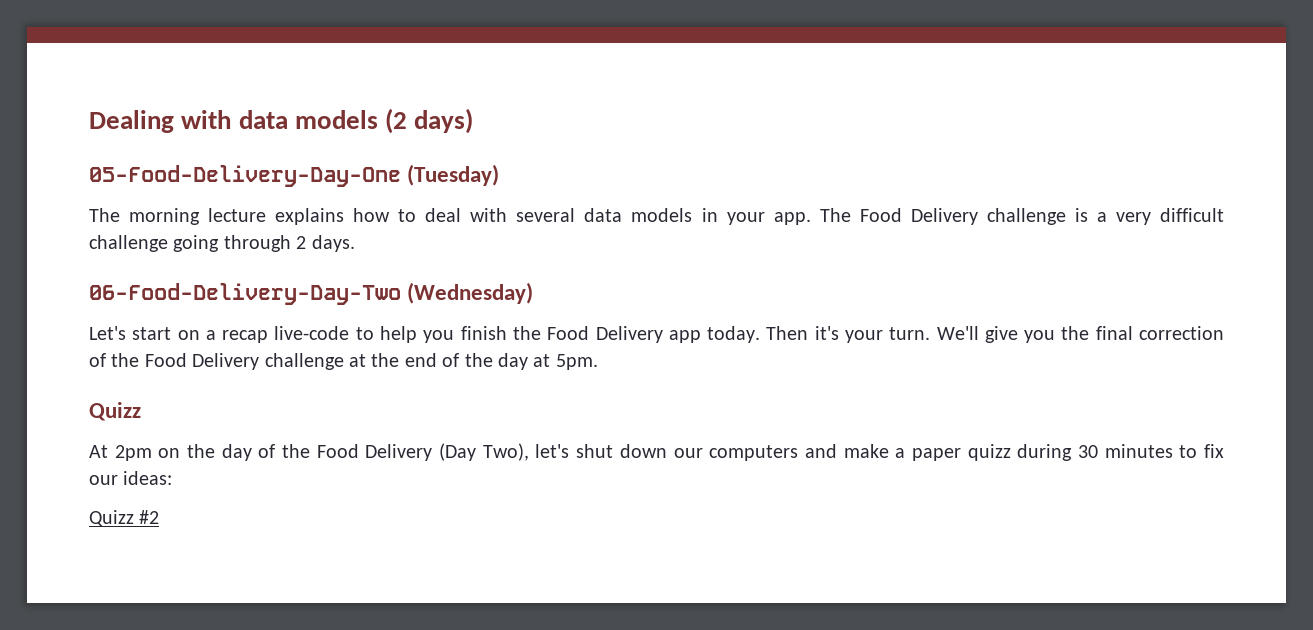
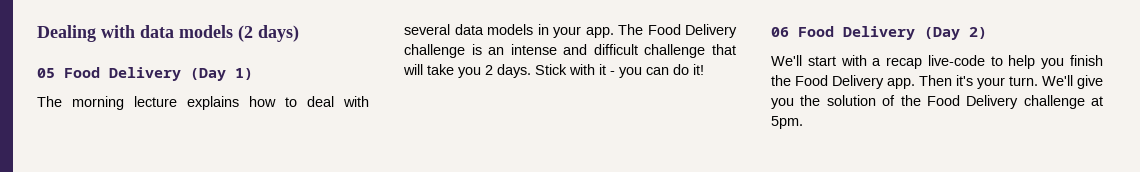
- 05-Food-Delivery-Day-One (Tuesday)
+ 05 Food Delivery (Day 1)
- The Food Delivery challenge is a very difficult challenge going through 2 days.
- 06-Food-Delivery-Day-Two (Wednesday)
- Let's start on a recap live-code to help you finish the Food Delivery app today.
+ The Food Delivery challenge is an intense and difficult challenge that will take you 2 days. Stick with it - you can do it!
+ 06 Food Delivery (Day 2)
+ We'll start with a recap live-code to help you finish the Food Delivery app.
- We'll give you the final correction of the Food Delivery challenge at the end of the day at 5pm.
- Quizz
- At 2pm on the day of the Food Delivery (Day Two), let's shut down our computers and make a paper quizz during 30 minutes to fix our ideas:
- Quizz #2
+ We'll give you the solution of the Food Delivery challenge at 5pm.

